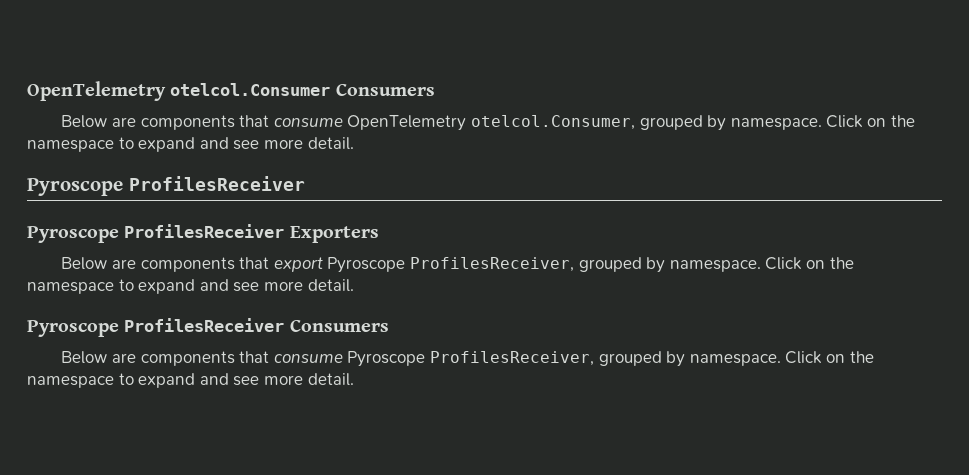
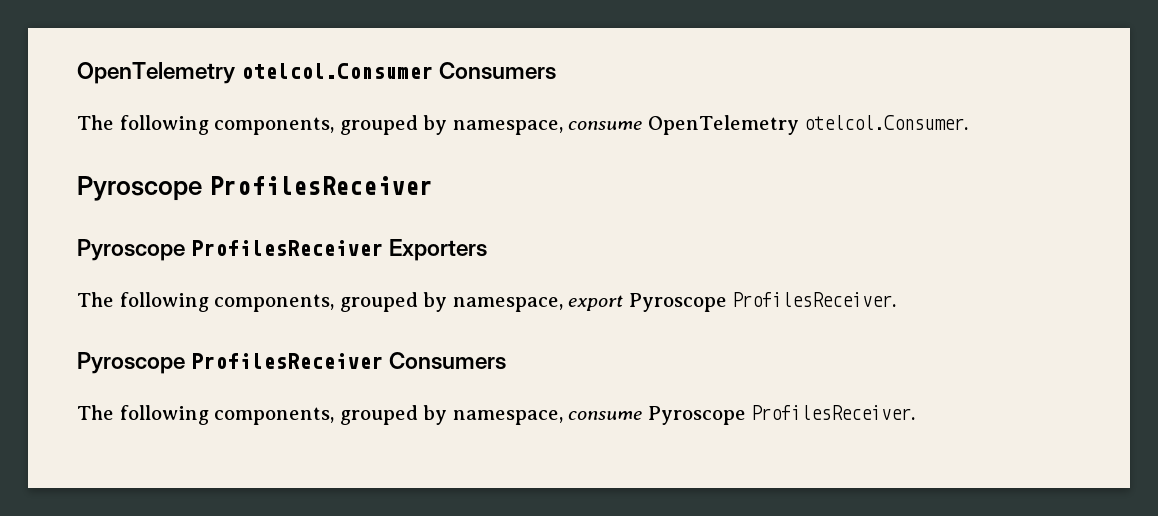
- Below are components that consume OpenTelemetry otelcol.Consumer, grouped by namespace. Click on the namespace to expand and see more detail.
+ The following components, grouped by namespace, consume OpenTelemetry otelcol.Consumer.
- Below are components that export Pyroscope ProfilesReceiver, grouped by namespace. Click on the namespace to expand and see more detail.
+ The following components, grouped by namespace, export Pyroscope ProfilesReceiver.
  Pyroscope ProfilesReceiver Consumers
- Below are components that consume Pyroscope ProfilesReceiver, grouped by namespace. Click on the namespace to expand and see more detail.
+ The following components, grouped by namespace, consume Pyroscope ProfilesReceiver.

